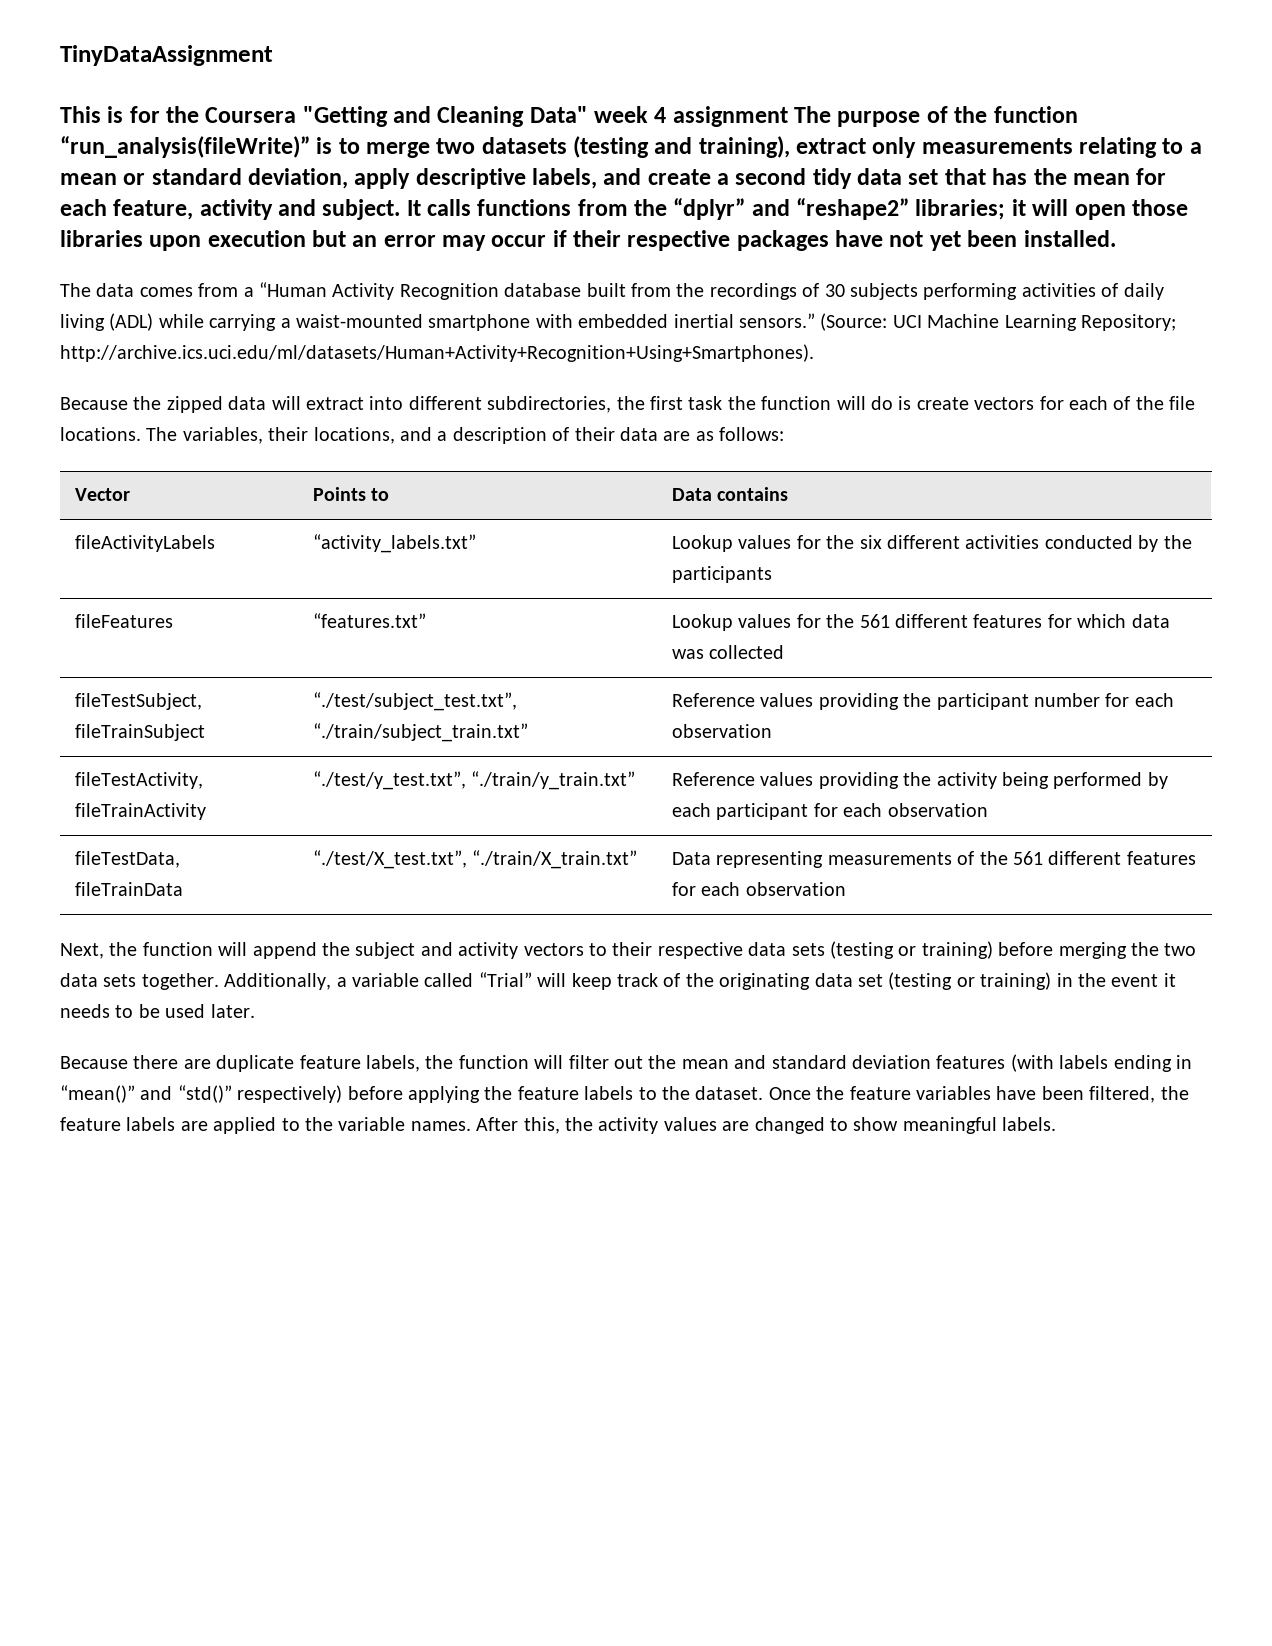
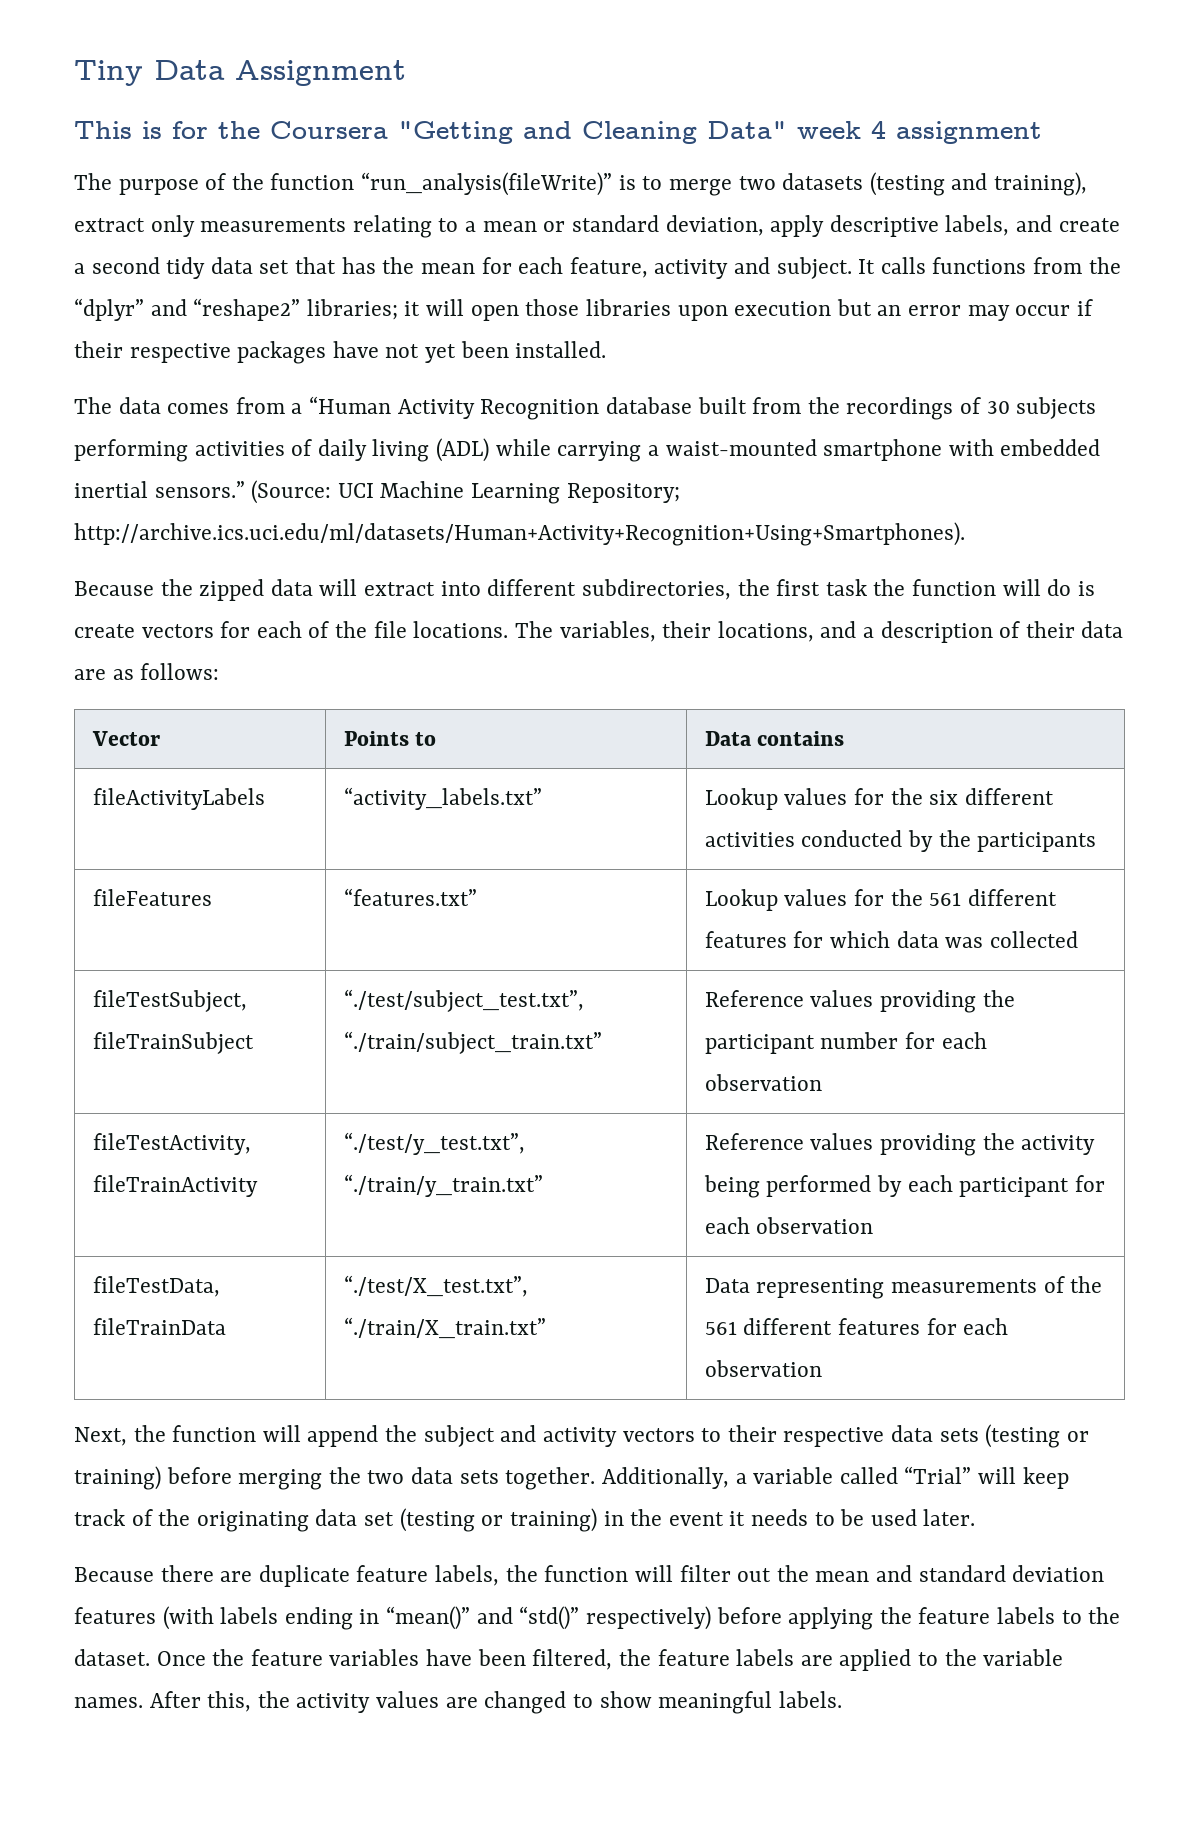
- TinyDataAssignment
+ Tiny Data Assignment
- This is for the Coursera "Getting and Cleaning Data" week 4 assignment The purpose of the function “run_analysis(fileWrite)” is to merge two datasets (testing and training), extract only measurements relating to a mean or standard deviation, apply descriptive labels, and create a second tidy data set that has the mean for each feature, activity and subject.
+ This is for the Coursera "Getting and Cleaning Data" week 4 assignment
+ The purpose of the function “run_analysis(fileWrite)” is to merge two datasets (testing and training), extract only measurements relating to a mean or standard deviation, apply descriptive labels, and create a second tidy data set that has the mean for each feature, activity and subject.

